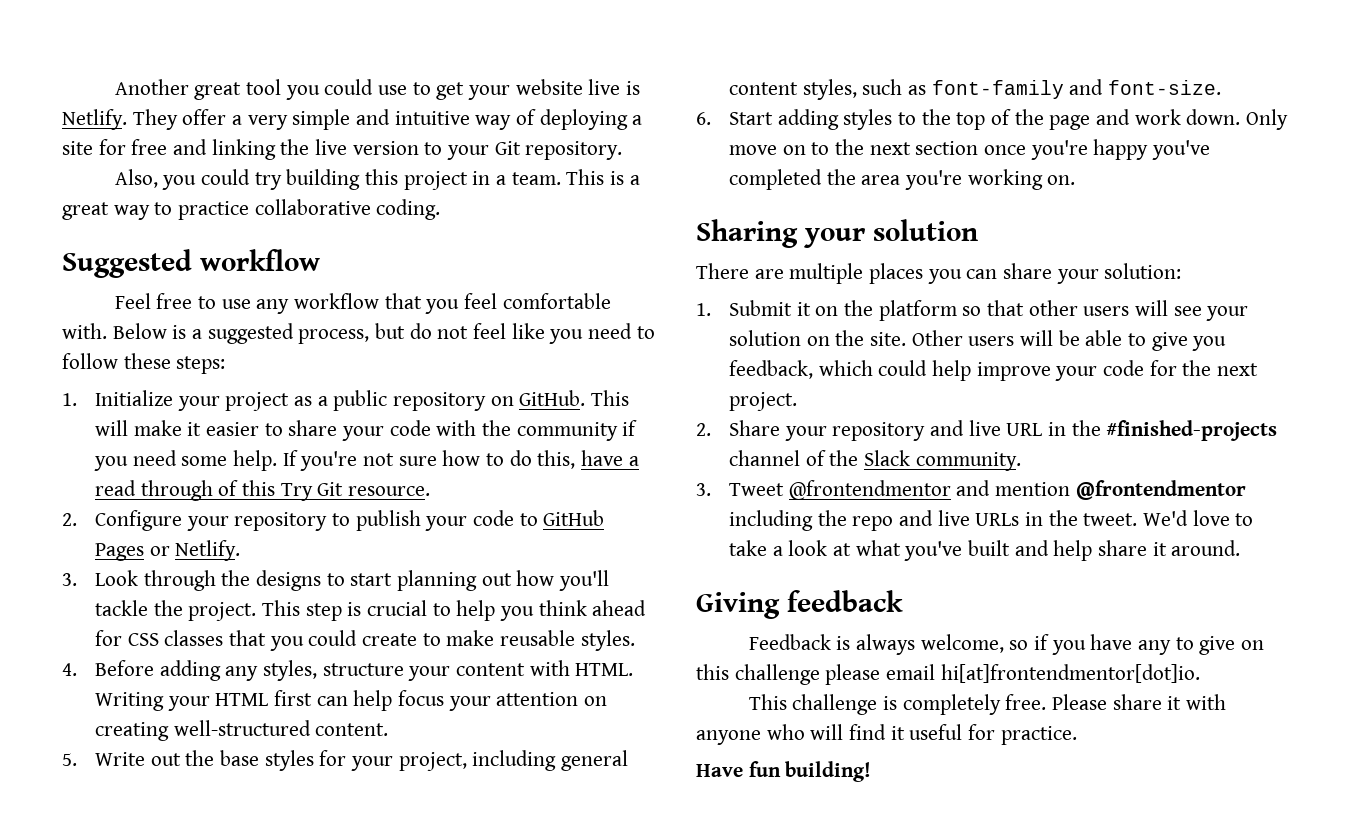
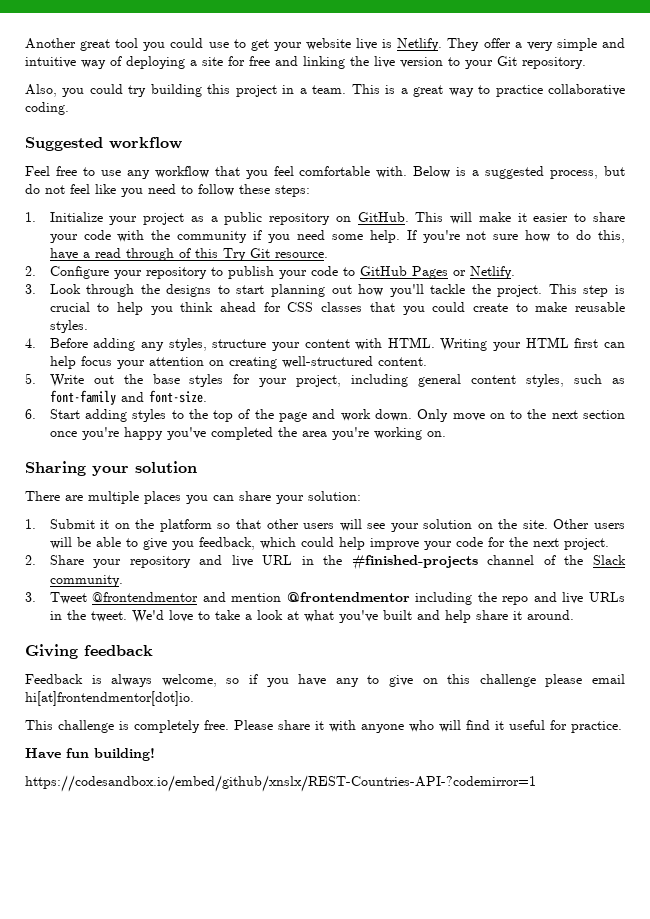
+ https://codesandbox.io/embed/github/xnslx/REST-Countries-API-?codemirror=1

